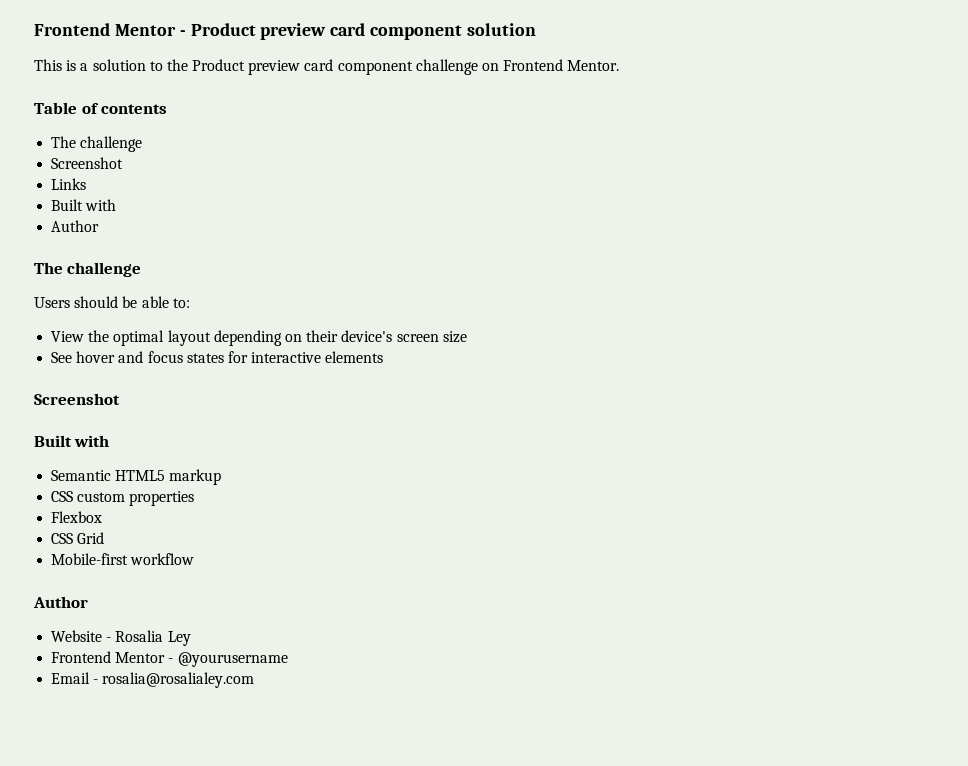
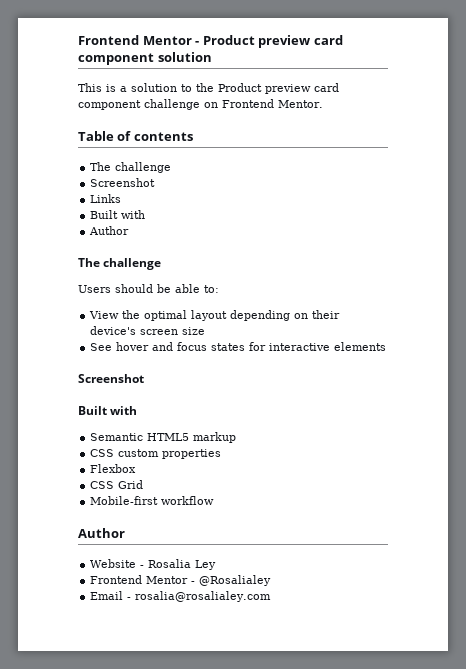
- Frontend Mentor - @yourusername
+ Frontend Mentor - @Rosalialey

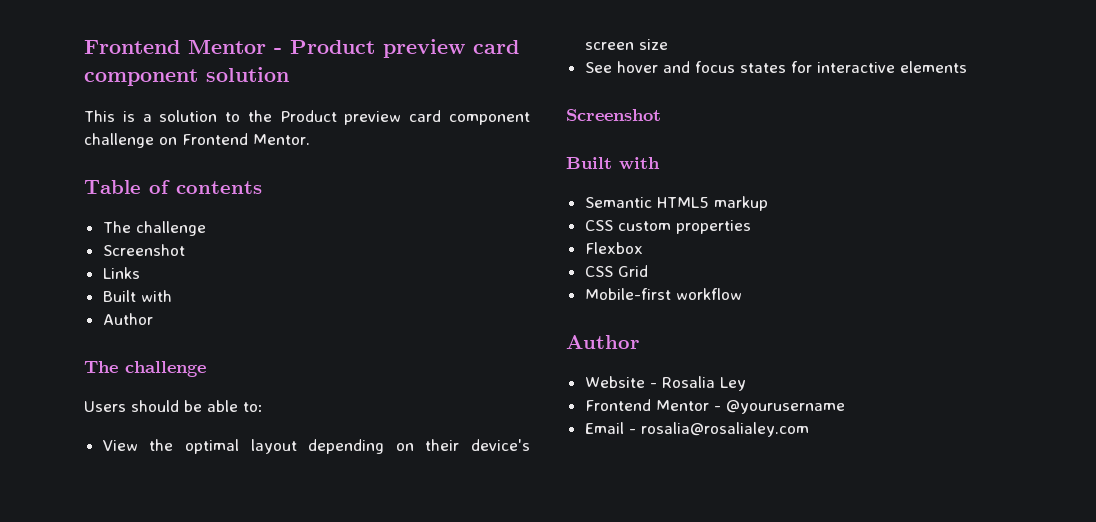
- Frontend Mentor - @Rosalialey
+ Frontend Mentor - @yourusername

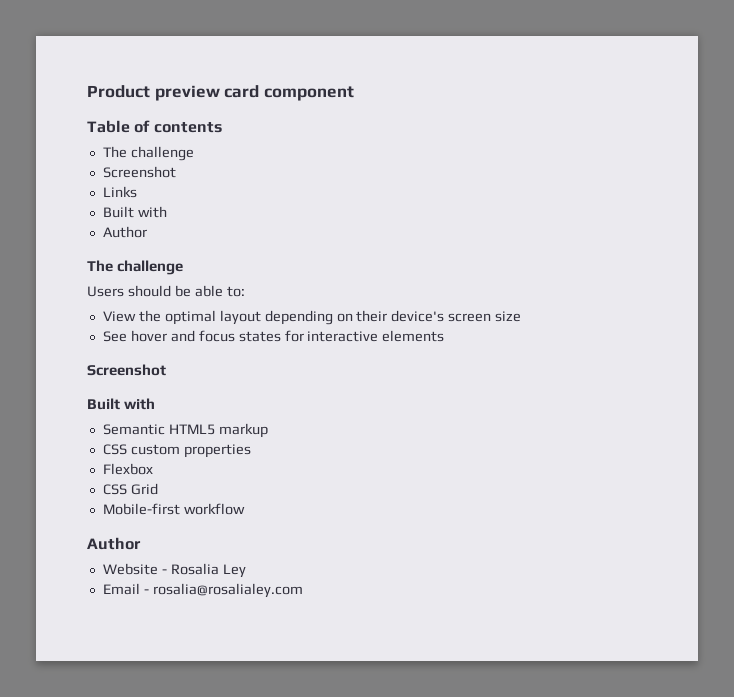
- Frontend Mentor - Product preview card component solution
- This is a solution to the Product preview card component challenge on Frontend Mentor.
+ Product preview card component
- Frontend Mentor - @yourusername

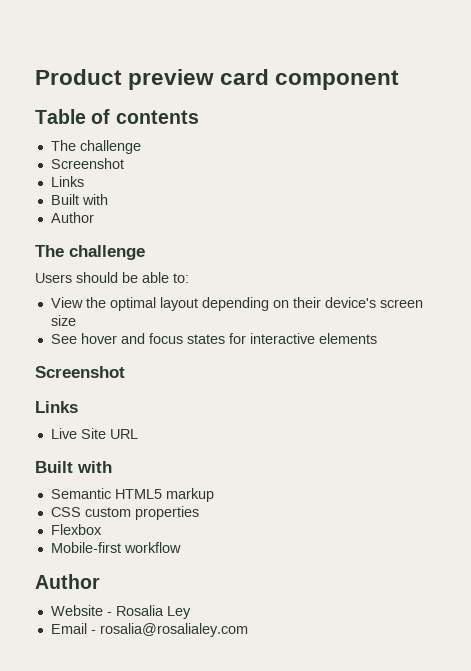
  See hover and focus states for interactive elements
  Screenshot
+ Links
+ Live Site URL
- CSS Grid

